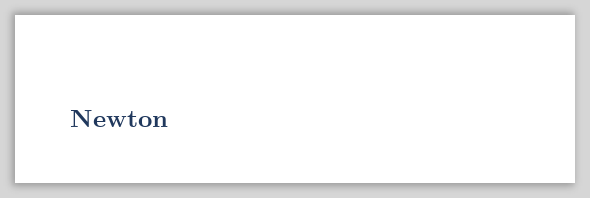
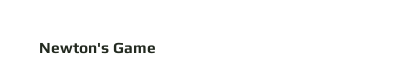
- Newton
+ Newton's Game

